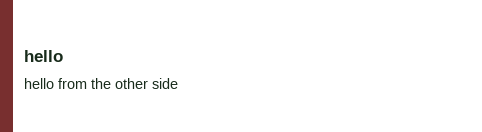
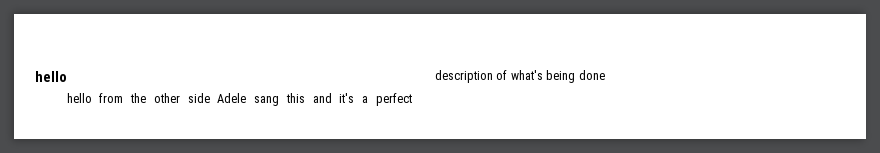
- hello from the other side
+ hello from the other side Adele sang this and it's a perfect description of what's being done

